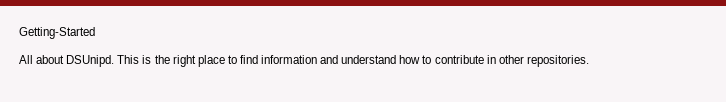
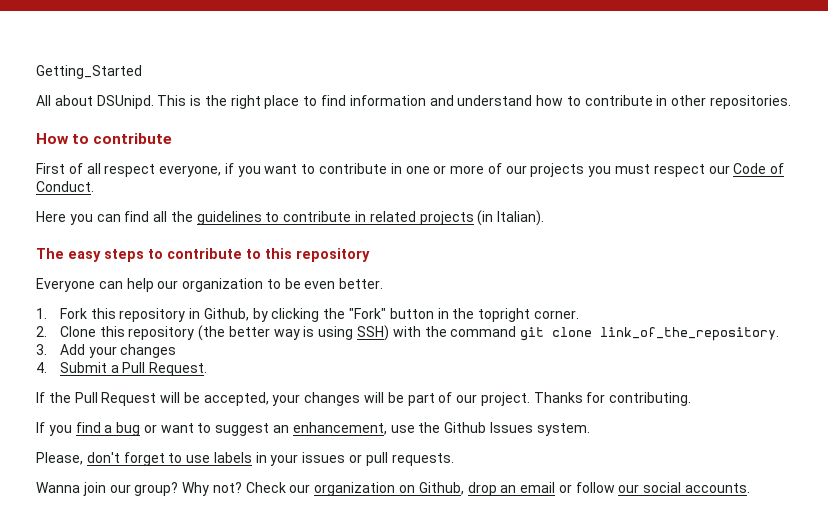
- Getting-Started
+ Getting_Started
+ How to contribute
+ First of all respect everyone, if you want to contribute in one or more of our projects you must respect our Code of Conduct.
+ Here you can find all the guidelines to contribute in related projects (in Italian).
+ The easy steps to contribute to this repository
+ Everyone can help our organization to be even better.
+ 1. Fork this repository in Github, by clicking the "Fork" button in the topright corner.
+ 2. Clone this repository (the better way is using SSH) with the command git clone link_of_the_repository.
+ 3. Add your changes
+ 4. Submit a Pull Request.
+ If the Pull Request will be accepted, your changes will be part of our project. Thanks for contributing.
+ If you find a bug or want to suggest an enhancement, use the Github Issues system.
+ Please, don't forget to use labels in your issues or pull requests.
+ Wanna join our group? Why not? Check our organization on Github, drop an email or follow our social accounts.

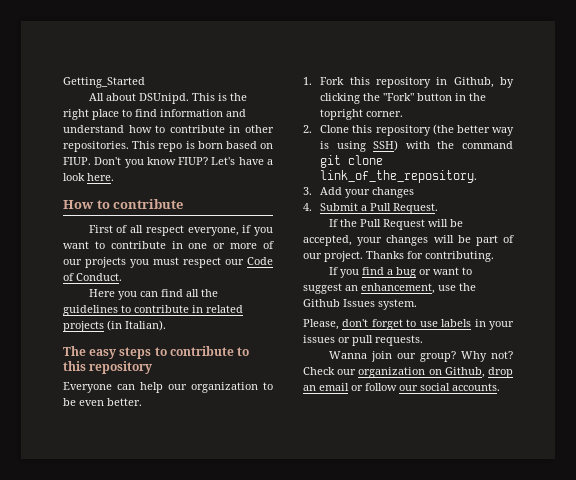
+ This repo is born based on FIUP. Don't you know FIUP? Let's have a look here.

